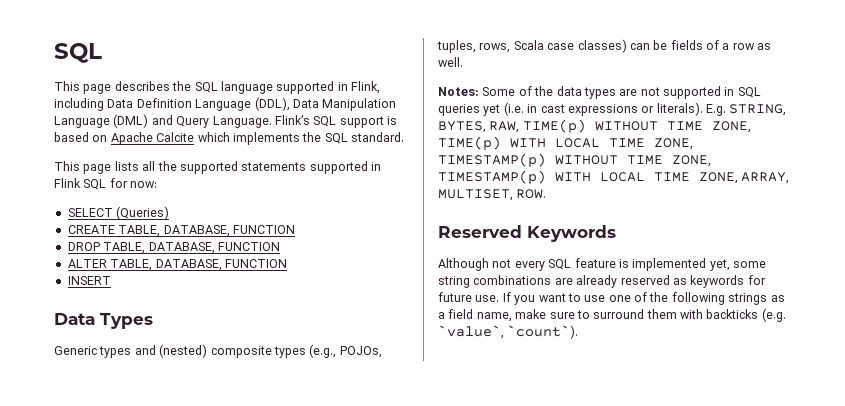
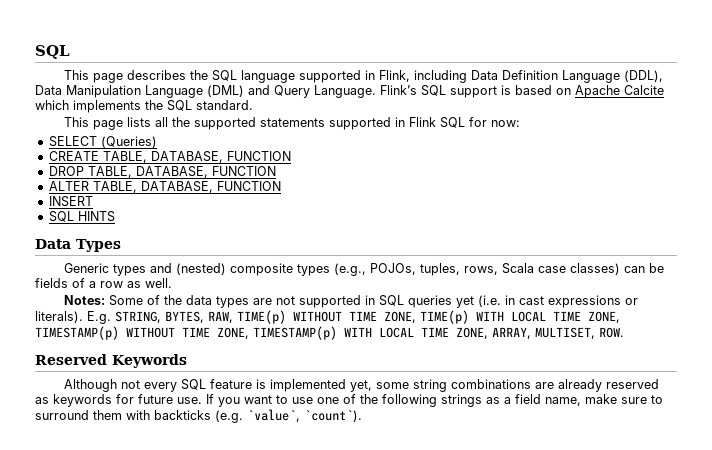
+ SQL HINTS

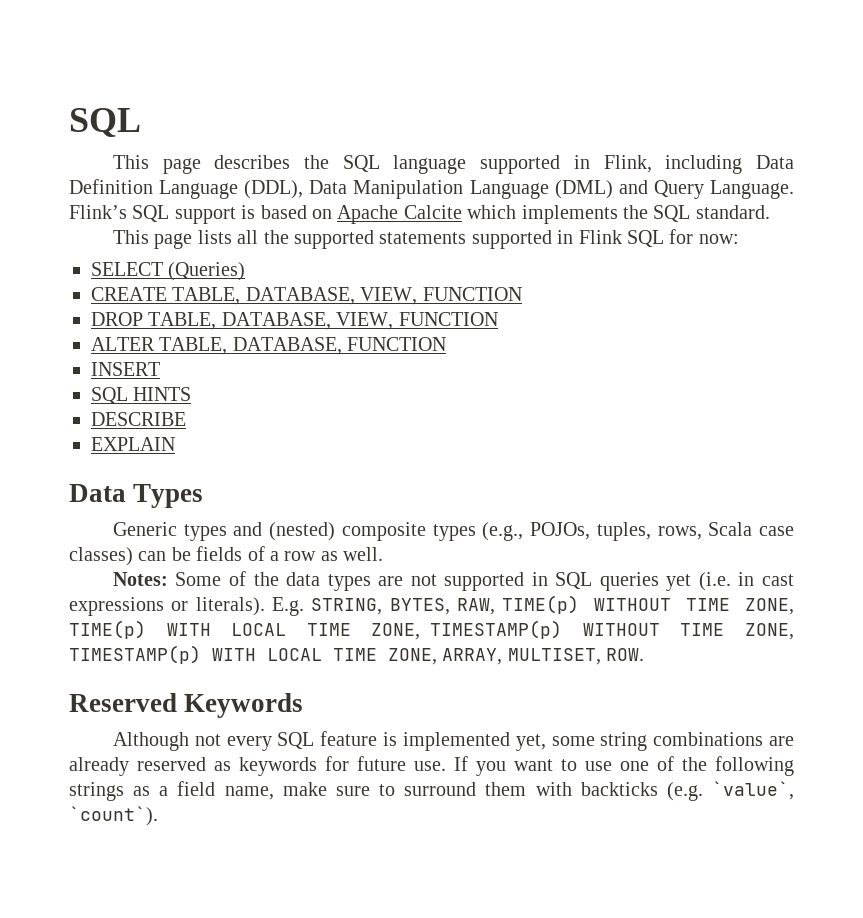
- CREATE TABLE, DATABASE, FUNCTION
+ CREATE TABLE, DATABASE, VIEW, FUNCTION
- DROP TABLE, DATABASE, FUNCTION
+ DROP TABLE, DATABASE, VIEW, FUNCTION
+ DESCRIBE
+ EXPLAIN

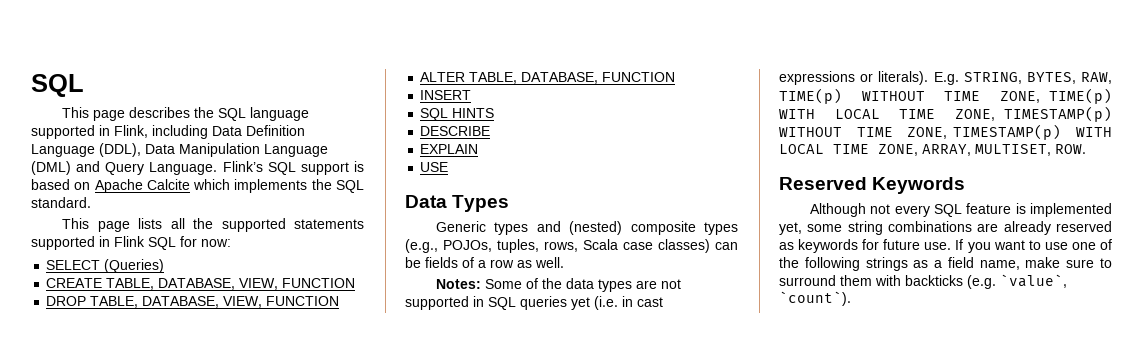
+ USE

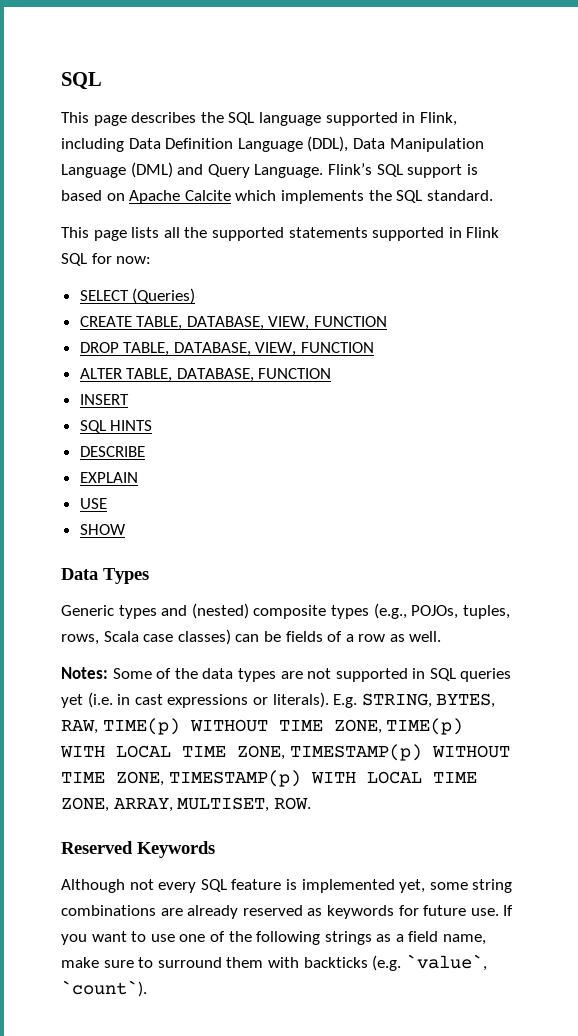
+ SHOW

